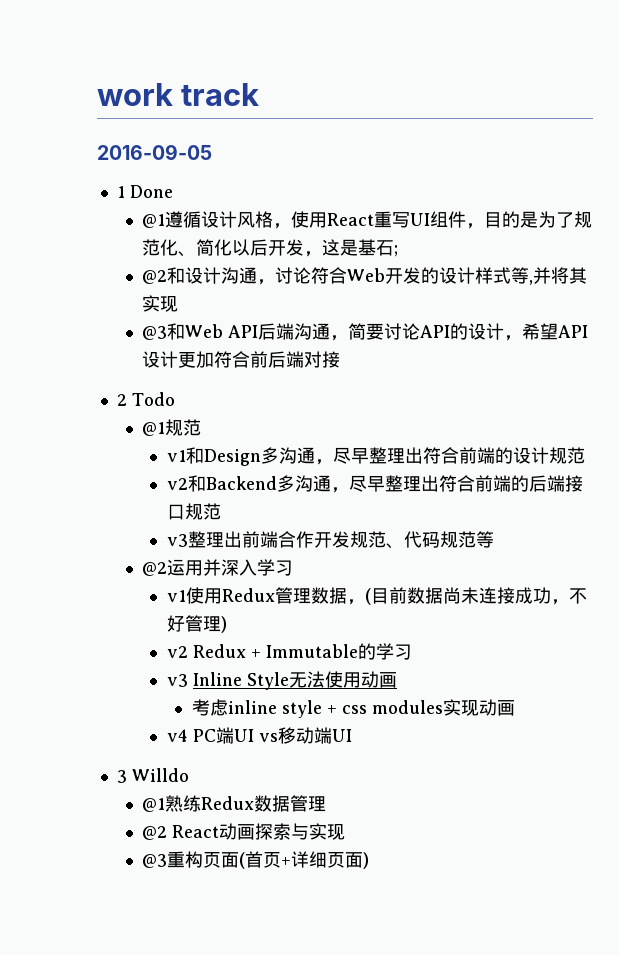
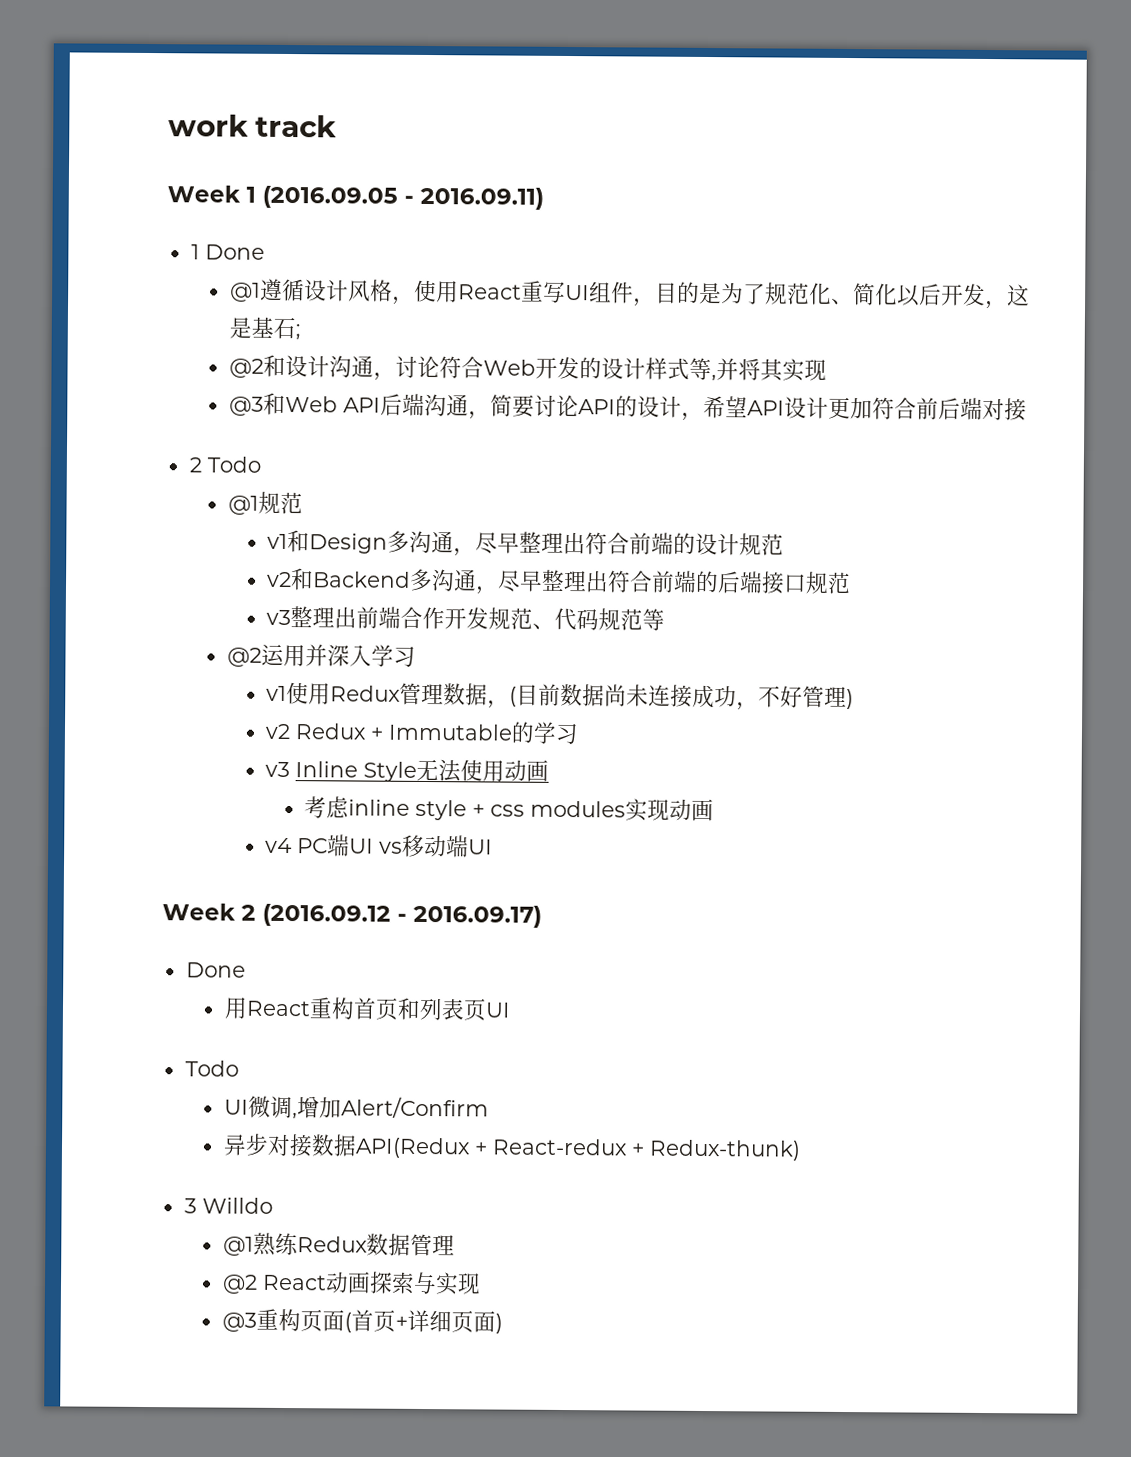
- 2016-09-05
+ Week 1 (2016.09.05 - 2016.09.11)
+ Week 2 (2016.09.12 - 2016.09.17)
+ Done
+ 用React重构首页和列表页UI
+ Todo
+ UI微调,增加Alert/Confirm
+ 异步对接数据API(Redux + React-redux + Redux-thunk)

